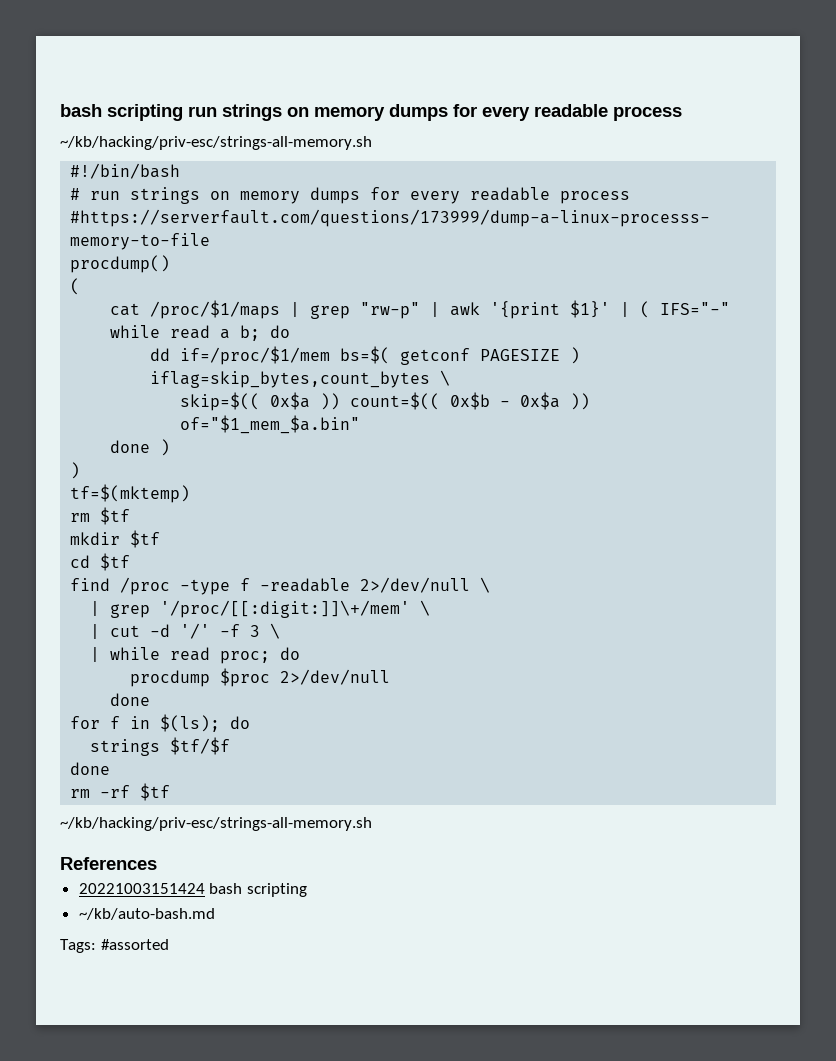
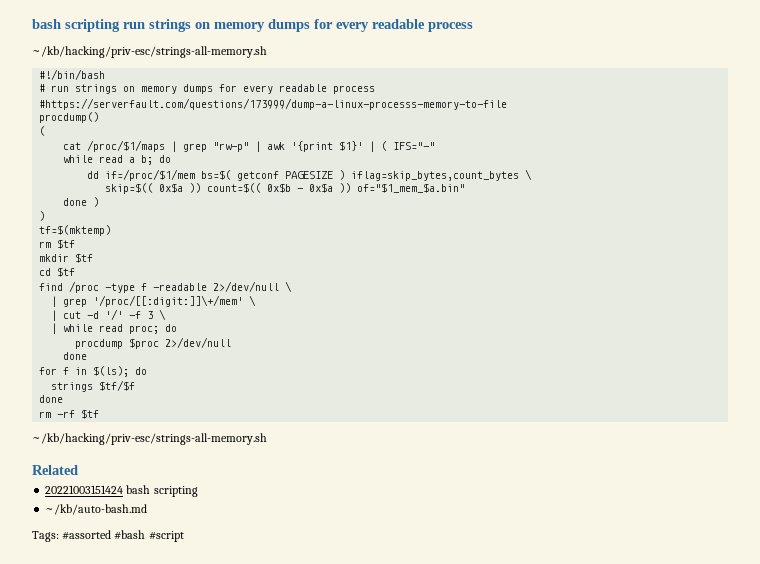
- References
+ Related
- Tags: #assorted
+ Tags: #assorted #bash #script

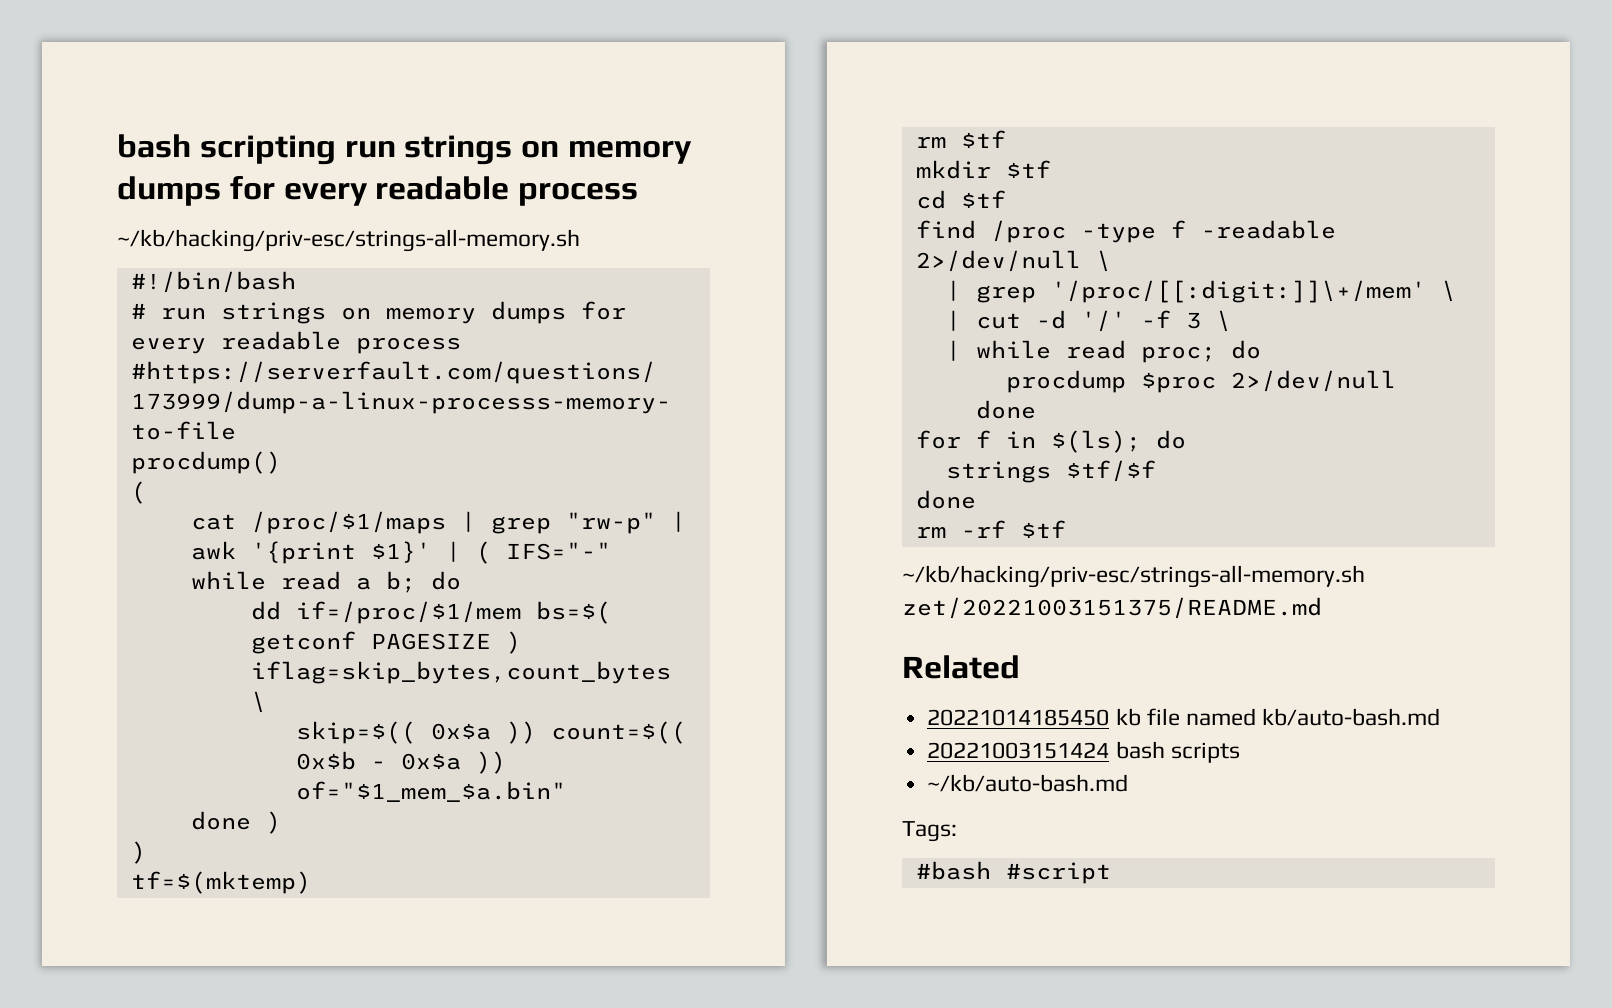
  rm -rf $tf
- ~/kb/hacking/priv-esc/strings-all-memory.sh
+ ~/kb/hacking/priv-esc/strings-all-memory.sh zet/20221003151375/README.md
+ 20221014185450 kb file named kb/auto-bash.md
- 20221003151424 bash scripting
+ 20221003151424 bash scripts
- Tags: #assorted #bash #script
+ Tags:
+ #bash #script

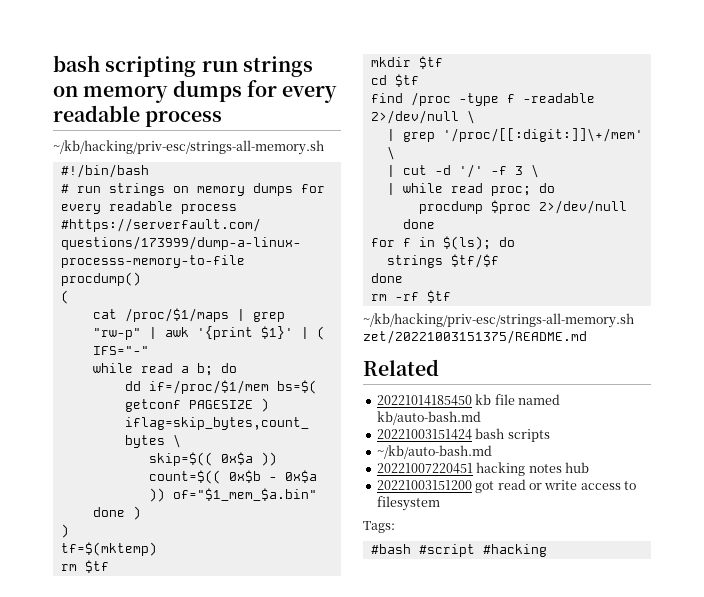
+ 20221007220451 hacking notes hub
+ 20221003151200 got read or write access to filesystem
- #bash #script
+ #bash #script #hacking

